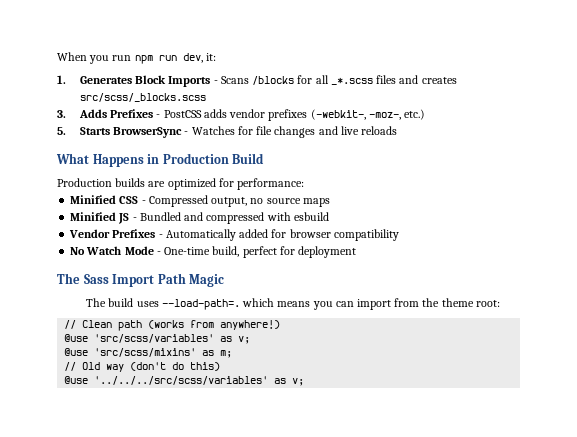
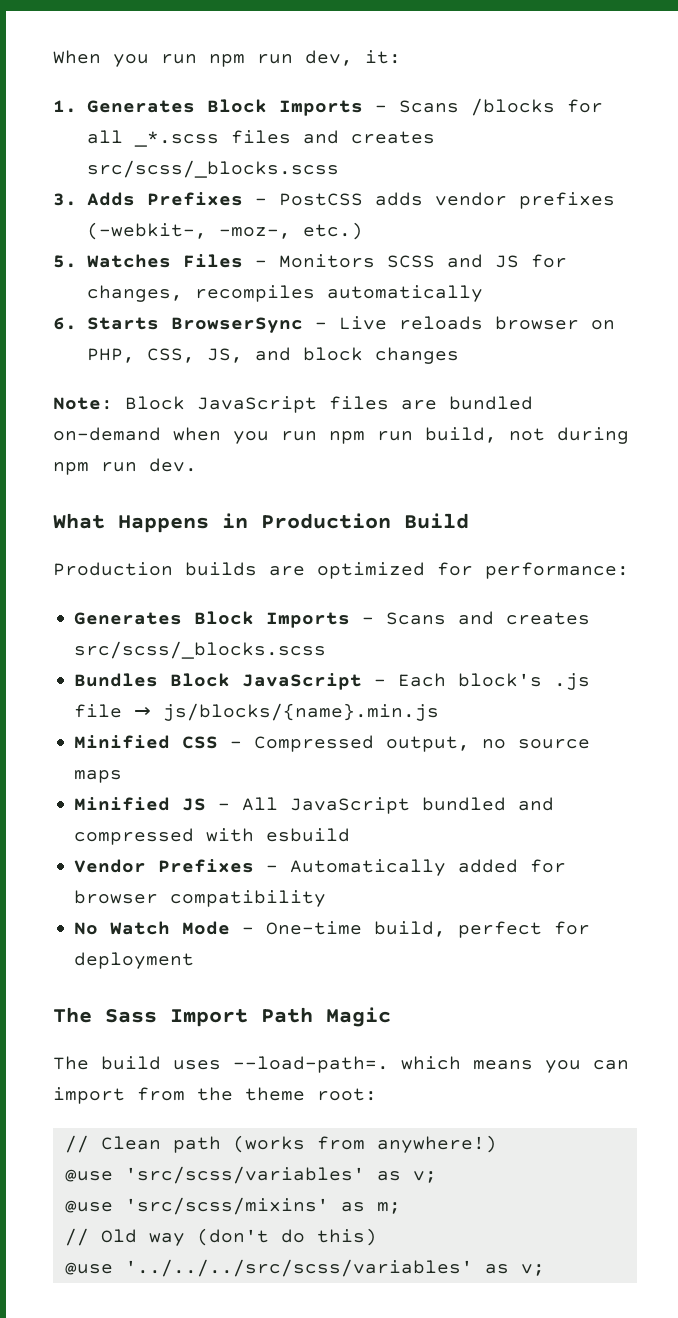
- 5. Starts BrowserSync - Watches for file changes and live reloads
+ 5. Watches Files - Monitors SCSS and JS for changes, recompiles automatically
+ 6. Starts BrowserSync - Live reloads browser on PHP, CSS, JS, and block changes
+ Note: Block JavaScript files are bundled on-demand when you run npm run build, not during npm run dev.
+ Generates Block Imports - Scans and creates src/scss/_blocks.scss
+ Bundles Block JavaScript - Each block's .js file → js/blocks/{name}.min.js
- Minified JS - Bundled and compressed with esbuild
+ Minified JS - All JavaScript bundled and compressed with esbuild

